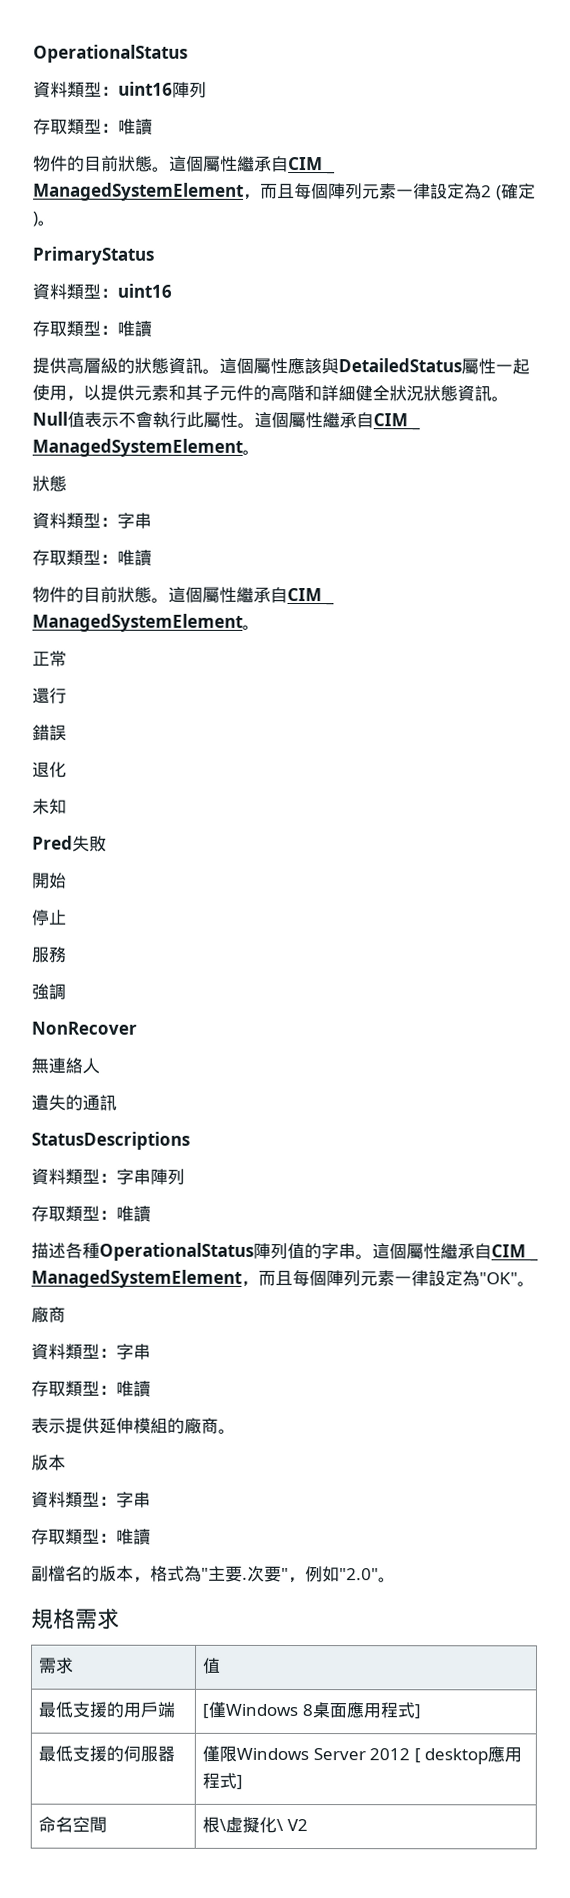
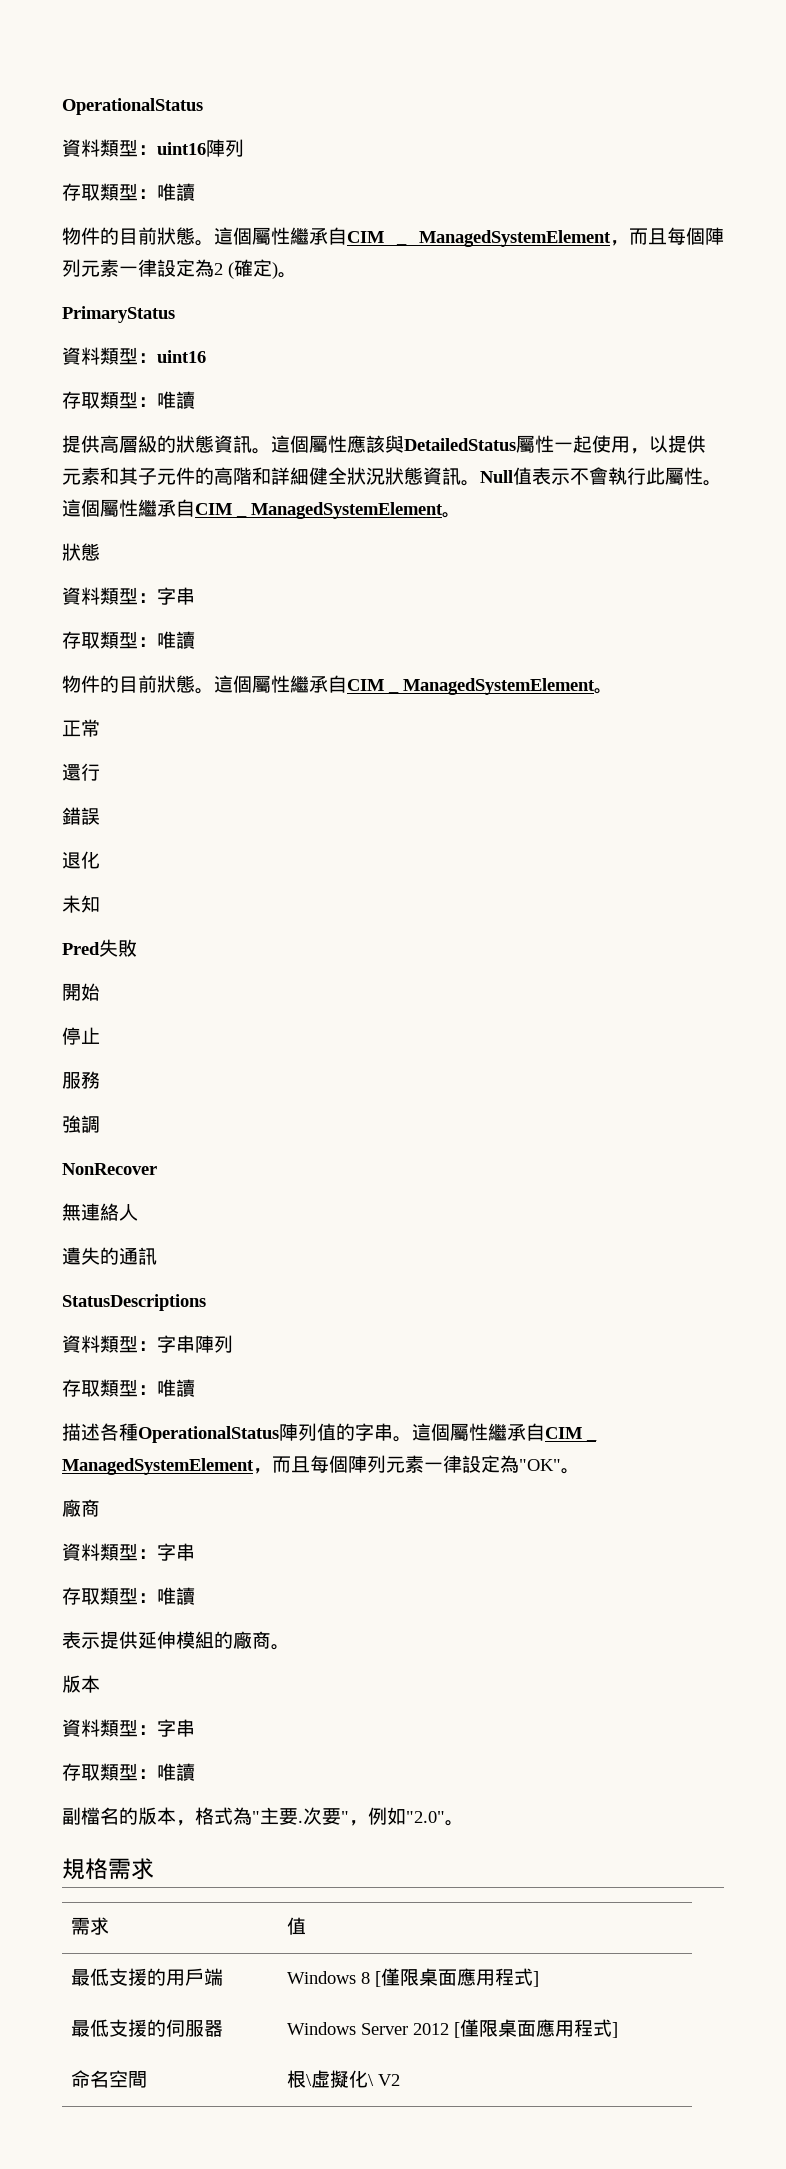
- 最低支援的用戶端 | [僅Windows 8桌面應用程式]
+ 最低支援的用戶端 | Windows 8 [僅限桌面應用程式]
- 最低支援的伺服器 | 僅限Windows Server 2012 [ desktop應用程式]
+ 最低支援的伺服器 | Windows Server 2012 [僅限桌面應用程式]

